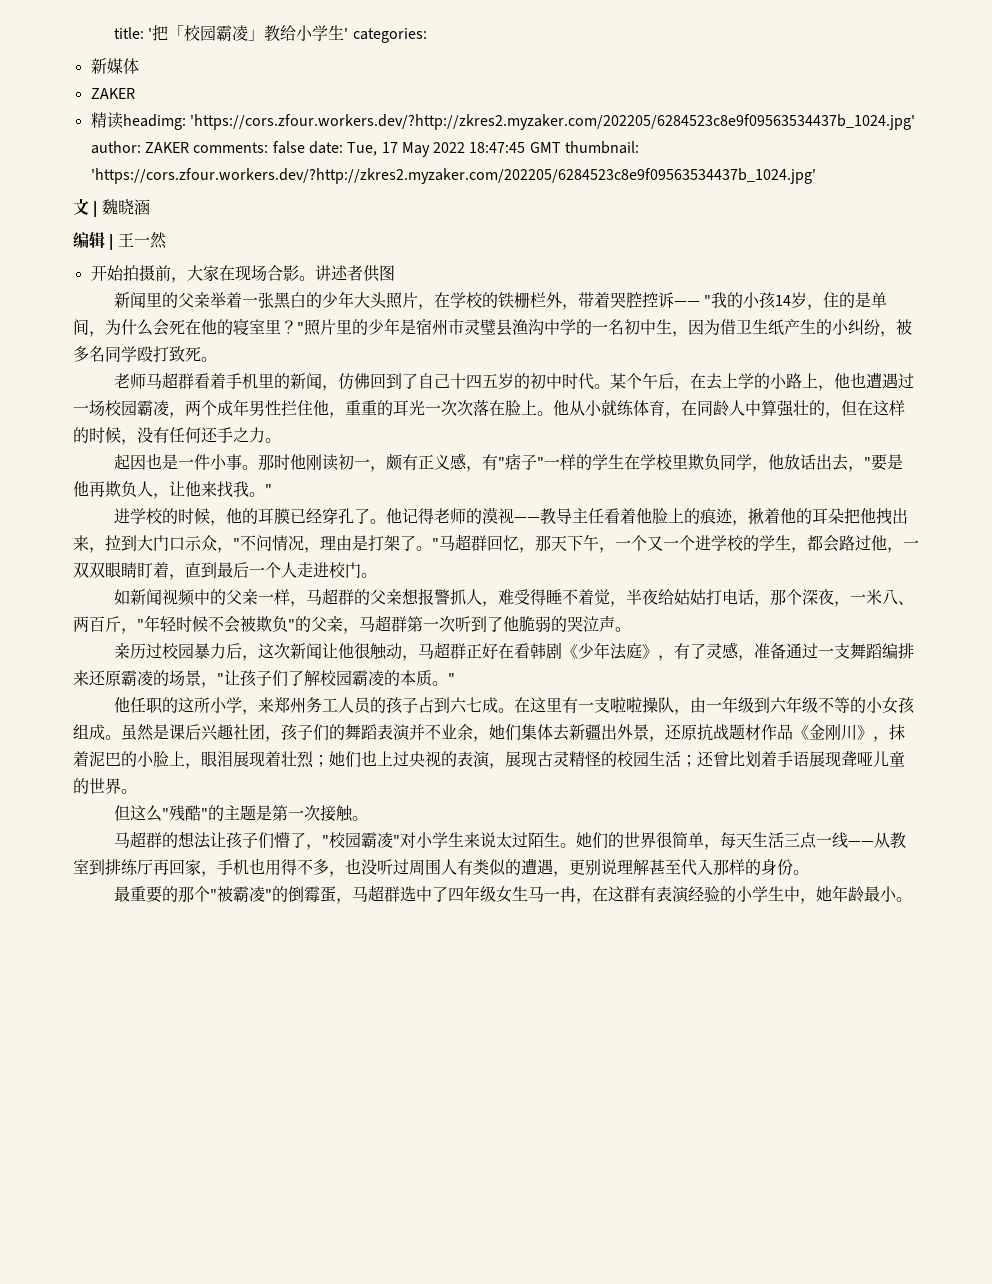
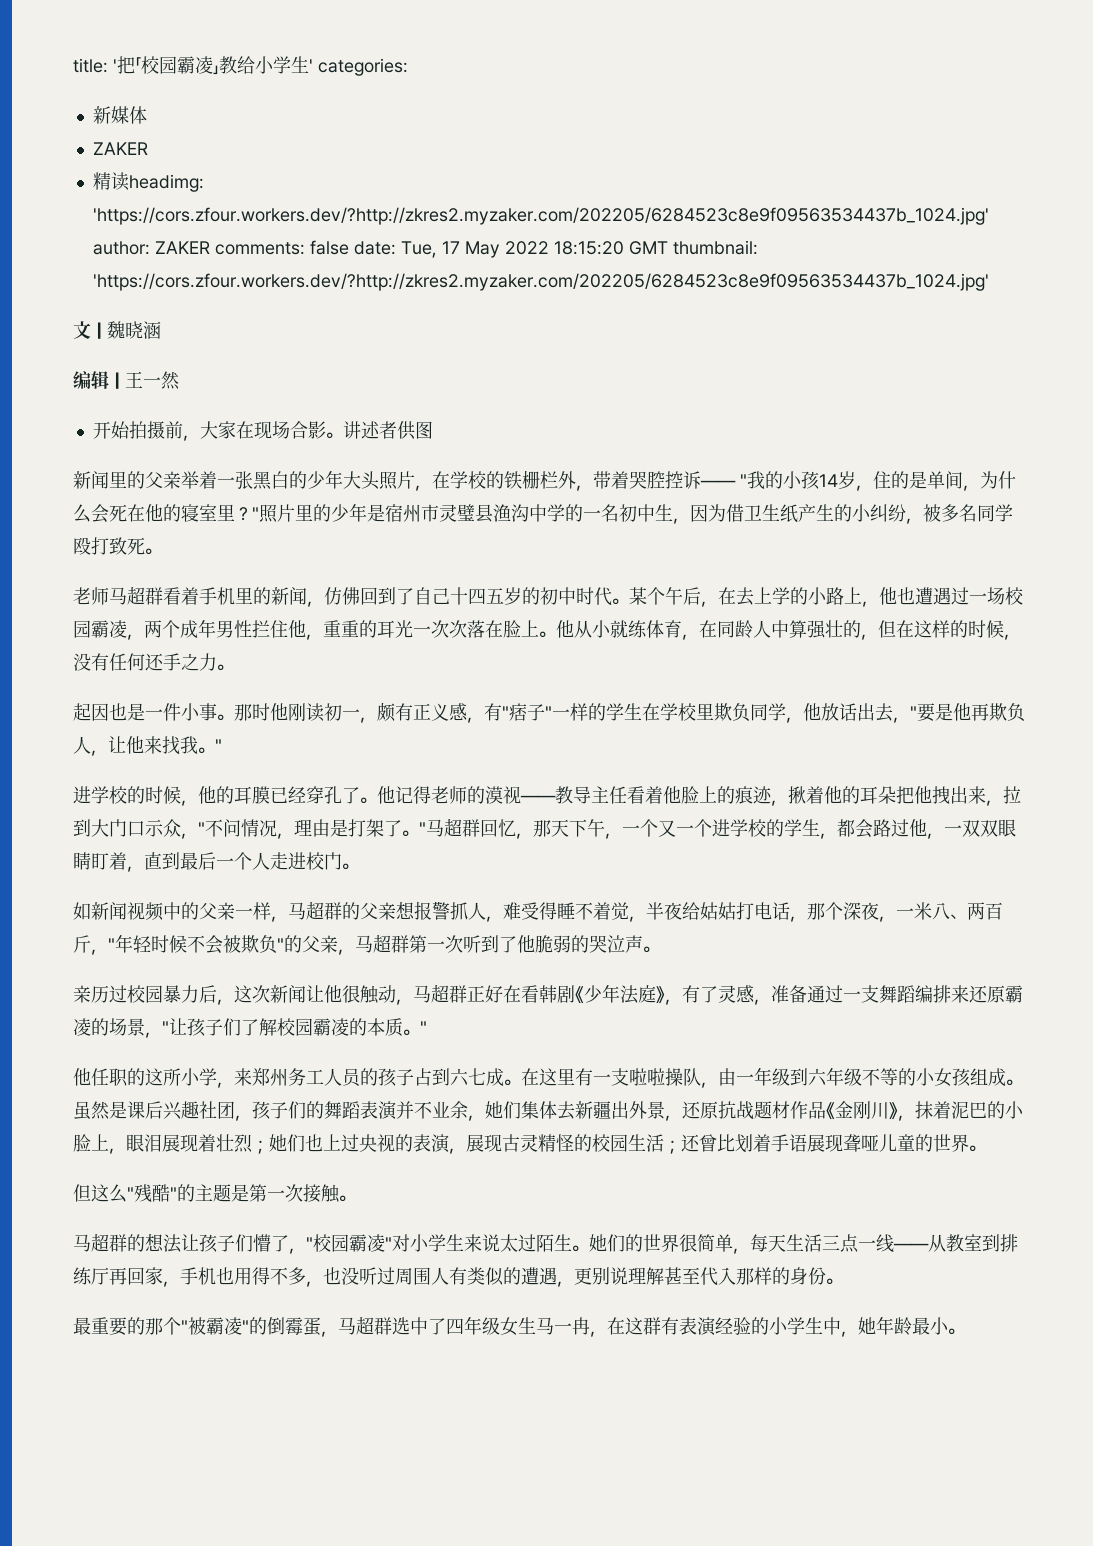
- 精读headimg: 'https://cors.zfour.workers.dev/?http://zkres2.myzaker.com/202205/6284523c8e9f09563534437b_1024.jpg' author: ZAKER comments: false date: Tue, 17 May 2022 18:47:45 GMT thumbnail: 'https://cors.zfour.workers.dev/?http://zkres2.myzaker.com/202205/6284523c8e9f09563534437b_1024.jpg'
+ 精读headimg: 'https://cors.zfour.workers.dev/?http://zkres2.myzaker.com/202205/6284523c8e9f09563534437b_1024.jpg' author: ZAKER comments: false date: Tue, 17 May 2022 18:15:20 GMT thumbnail: 'https://cors.zfour.workers.dev/?http://zkres2.myzaker.com/202205/6284523c8e9f09563534437b_1024.jpg'

